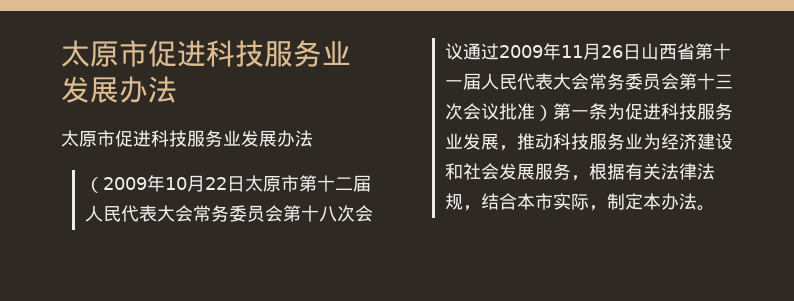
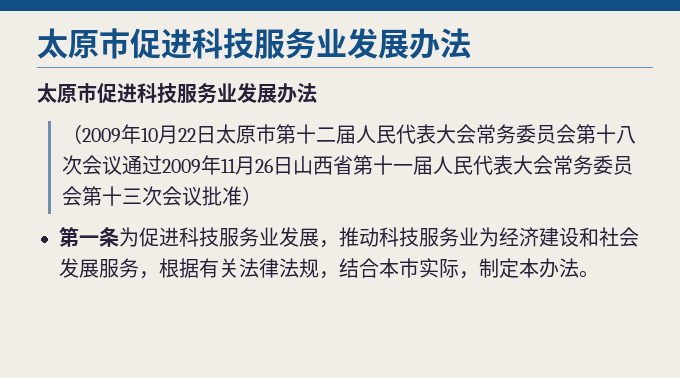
- （2009年10月22日太原市第十二届人民代表大会常务委员会第十八次会议通过2009年11月26日山西省第十一届人民代表大会常务委员会第十三次会议批准）第一条为促进科技服务业发展，推动科技服务业为经济建设和社会发展服务，根据有关法律法规，结合本市实际，制定本办法。
+ （2009年10月22日太原市第十二届人民代表大会常务委员会第十八次会议通过2009年11月26日山西省第十一届人民代表大会常务委员会第十三次会议批准）
+ 第一条为促进科技服务业发展，推动科技服务业为经济建设和社会发展服务，根据有关法律法规，结合本市实际，制定本办法。

